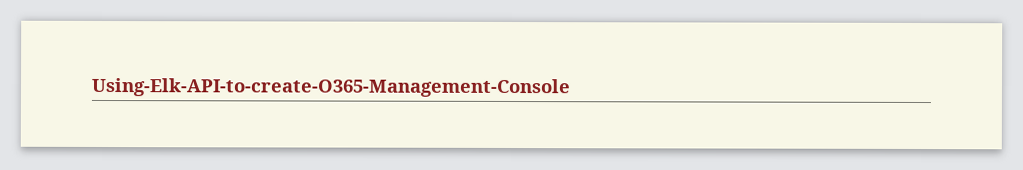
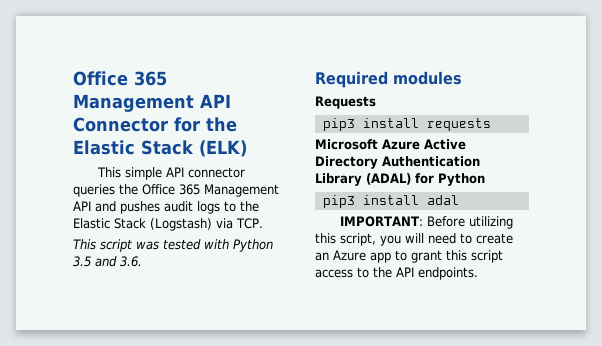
- Using-Elk-API-to-create-O365-Management-Console
+ Office 365 Management API Connector for the Elastic Stack (ELK)
+ This simple API connector queries the Office 365 Management API and pushes audit logs to the Elastic Stack (Logstash) via TCP.
+ This script was tested with Python 3.5 and 3.6.
+ Required modules
+ Requests
+ pip3 install requests
+ Microsoft Azure Active Directory Authentication Library (ADAL) for Python
+ pip3 install adal
+ IMPORTANT: Before utilizing this script, you will need to create an Azure app to grant this script access to the API endpoints.

